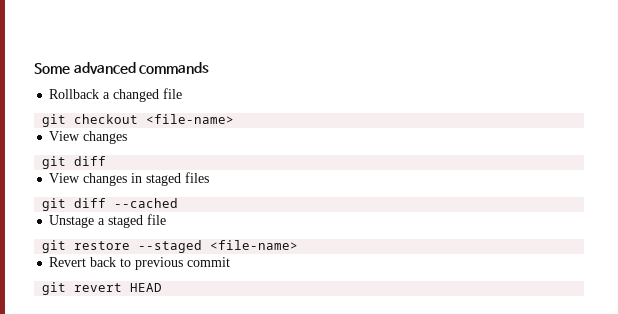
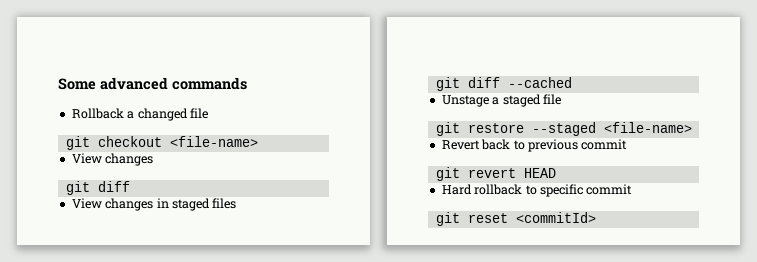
+ Hard rollback to specific commit
+ git reset <commitId>

